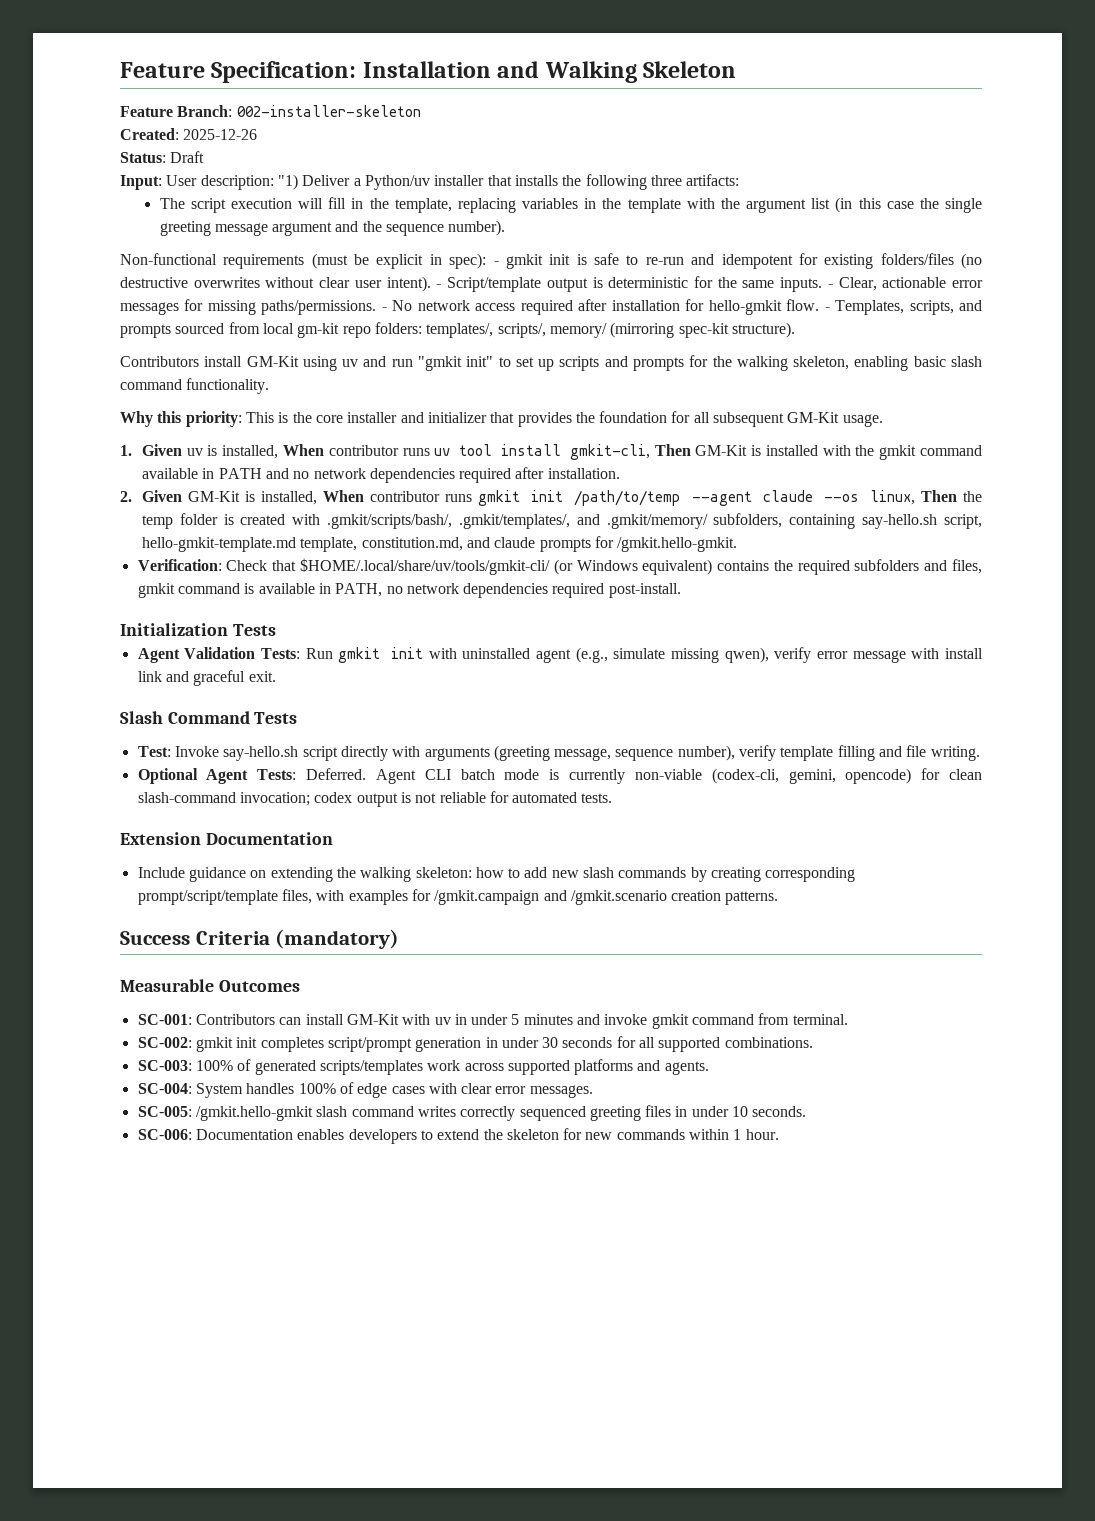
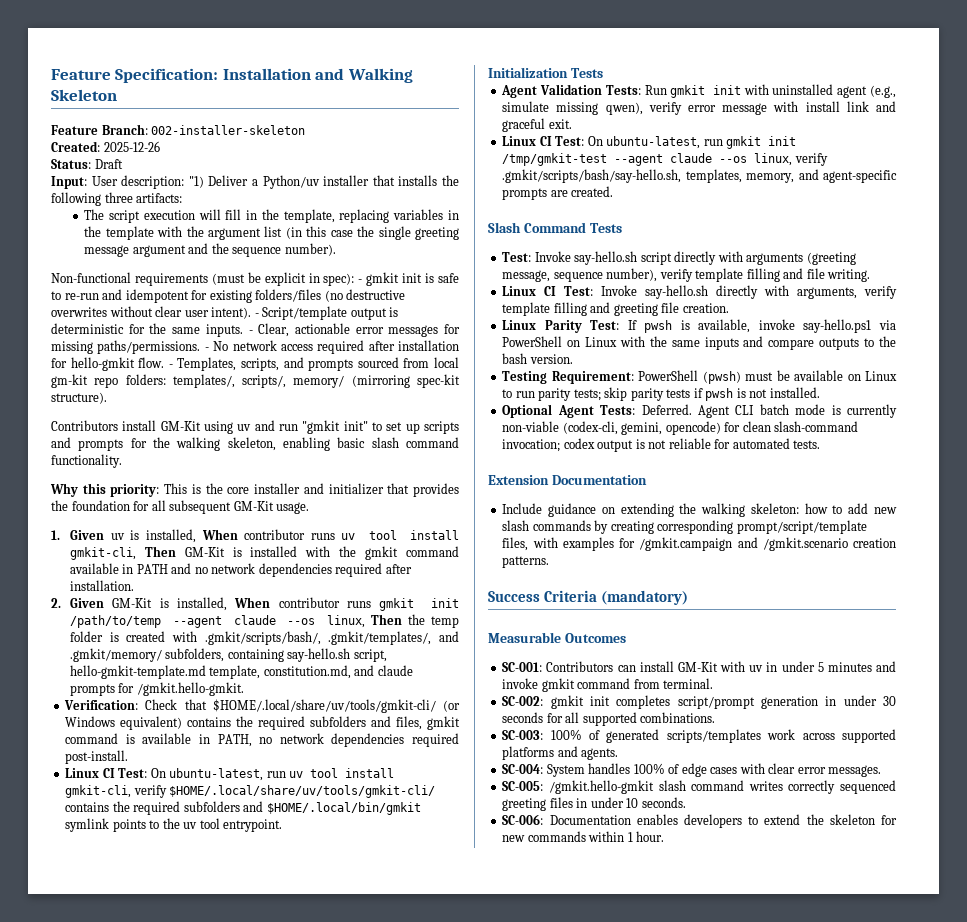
+ Linux CI Test: On ubuntu-latest, run uv tool install gmkit-cli, verify $HOME/.local/share/uv/tools/gmkit-cli/ contains the required subfolders and $HOME/.local/bin/gmkit symlink points to the uv tool entrypoint.
+ Linux CI Test: On ubuntu-latest, run gmkit init /tmp/gmkit-test --agent claude --os linux, verify .gmkit/scripts/bash/say-hello.sh, templates, memory, and agent-specific prompts are created.
+ Linux CI Test: Invoke say-hello.sh directly with arguments, verify template filling and greeting file creation.
+ Linux Parity Test: If pwsh is available, invoke say-hello.ps1 via PowerShell on Linux with the same inputs and compare outputs to the bash version.
+ Testing Requirement: PowerShell (pwsh) must be available on Linux to run parity tests; skip parity tests if pwsh is not installed.

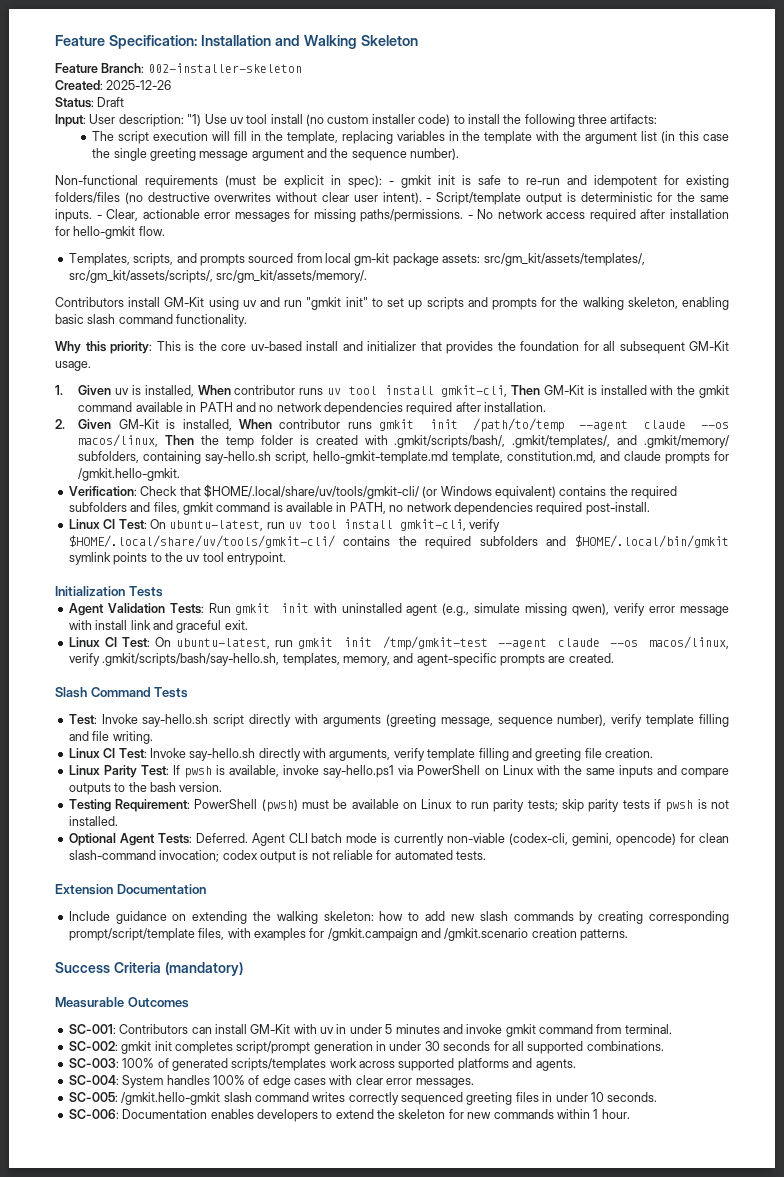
- Input: User description: "1) Deliver a Python/uv installer that installs the following three artifacts:
+ Input: User description: "1) Use uv tool install (no custom installer code) to install the following three artifacts:
- - No network access required after installation for hello-gmkit flow. - Templates, scripts, and prompts sourced from local gm-kit repo folders: templates/, scripts/, memory/ (mirroring spec-kit structure).
+ - No network access required after installation for hello-gmkit flow.
+ Templates, scripts, and prompts sourced from local gm-kit package assets: src/gm_kit/assets/templates/, src/gm_kit/assets/scripts/, src/gm_kit/assets/memory/.
- Why this priority: This is the core installer and initializer that provides the foundation for all subsequent GM-Kit usage.
+ Why this priority: This is the core uv-based install and initializer that provides the foundation for all subsequent GM-Kit usage.
- 2. Given GM-Kit is installed, When contributor runs gmkit init /path/to/temp --agent claude --os linux, Then the temp folder is created with .gmkit/scripts/bash/, .gmkit/templates/, and .gmkit/memory/ subfolders, containing say-hello.sh script, hello-gmkit-template.md template, constitution.md, and claude prompts for /gmkit.hello-gmkit.
+ 2. Given GM-Kit is installed, When contributor runs gmkit init /path/to/temp --agent claude --os macos/linux, Then the temp folder is created with .gmkit/scripts/bash/, .gmkit/templates/, and .gmkit/memory/ subfolders, containing say-hello.sh script, hello-gmkit-template.md template, constitution.md, and claude prompts for /gmkit.hello-gmkit.
- Linux CI Test: On ubuntu-latest, run gmkit init /tmp/gmkit-test --agent claude --os linux, verify .gmkit/scripts/bash/say-hello.sh, templates, memory, and agent-specific prompts are created.
+ Linux CI Test: On ubuntu-latest, run gmkit init /tmp/gmkit-test --agent claude --os macos/linux, verify .gmkit/scripts/bash/say-hello.sh, templates, memory, and agent-specific prompts are created.

